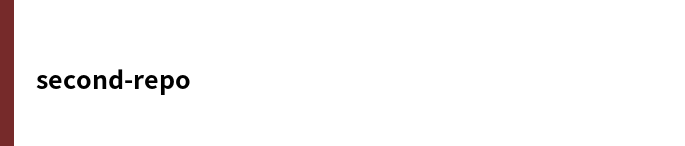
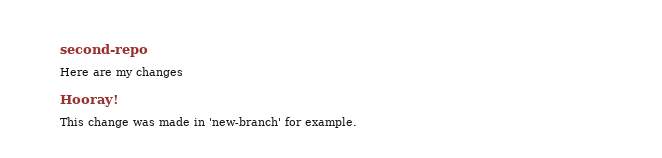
+ Here are my changes
+ Hooray!
+ This change was made in 'new-branch' for example.

